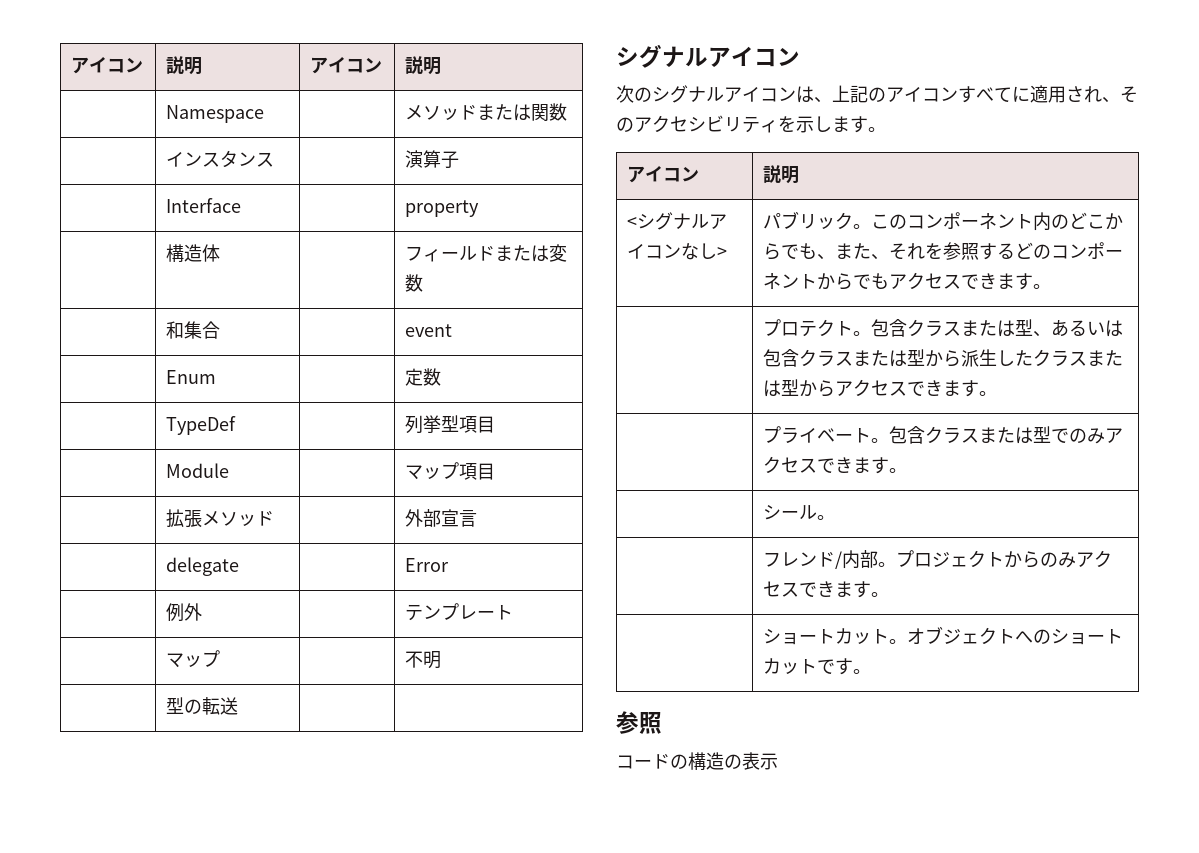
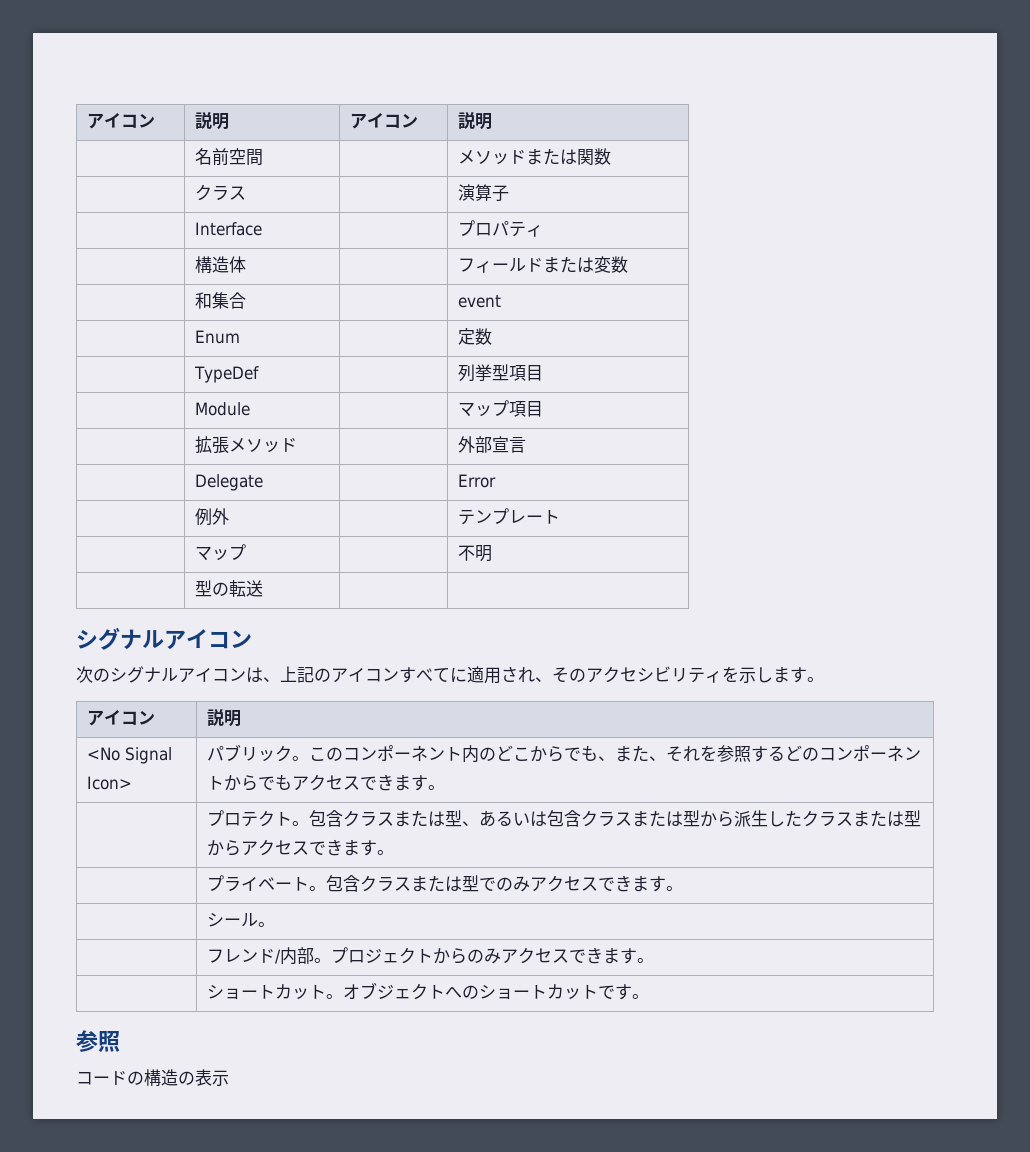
- | Namespace | | メソッドまたは関数
+ | 名前空間 | | メソッドまたは関数
- | インスタンス | | 演算子
+ | クラス | | 演算子
- | Interface | | property
+ | Interface | | プロパティ
- | delegate | | Error
+ | Delegate | | Error
- <シグナルアイコンなし> | パブリック。このコンポーネント内のどこからでも、また、それを参照するどのコンポーネントからでもアクセスできます。
+ <No Signal Icon> | パブリック。このコンポーネント内のどこからでも、また、それを参照するどのコンポーネントからでもアクセスできます。

